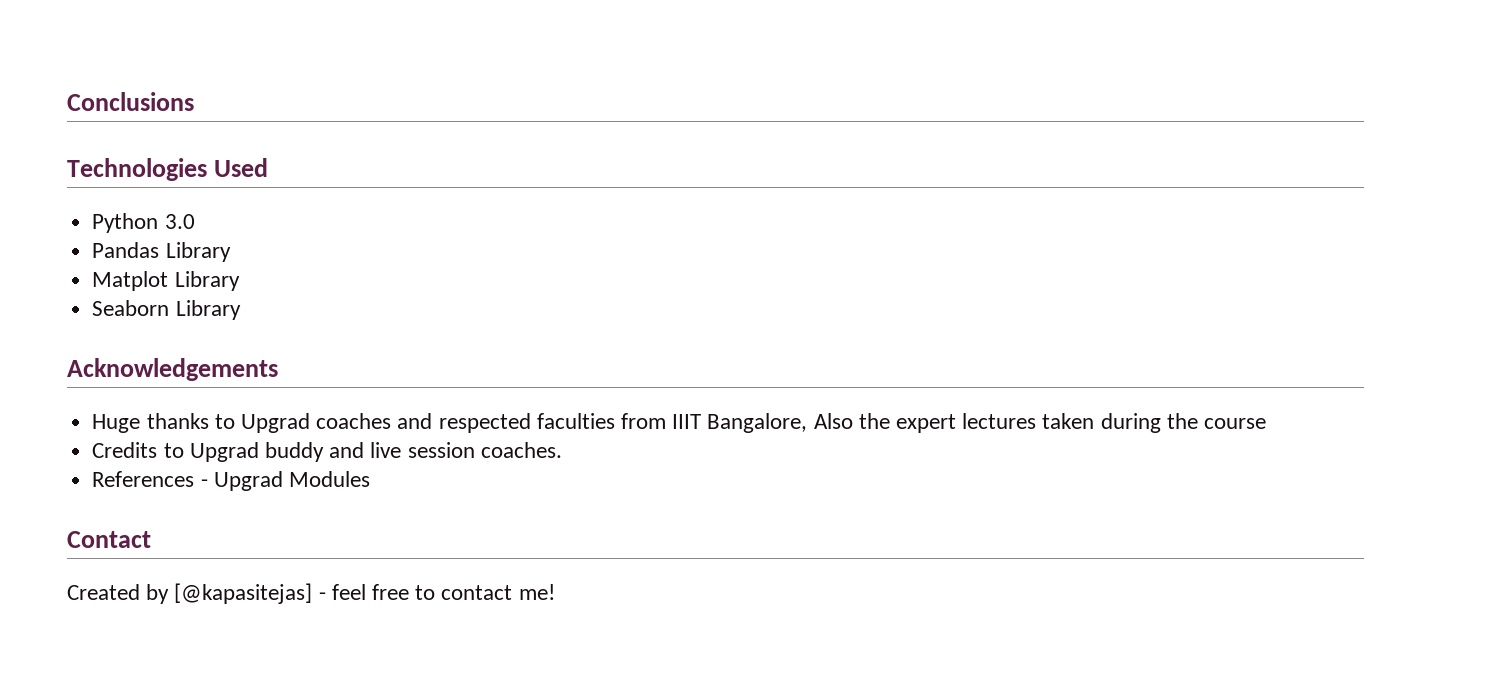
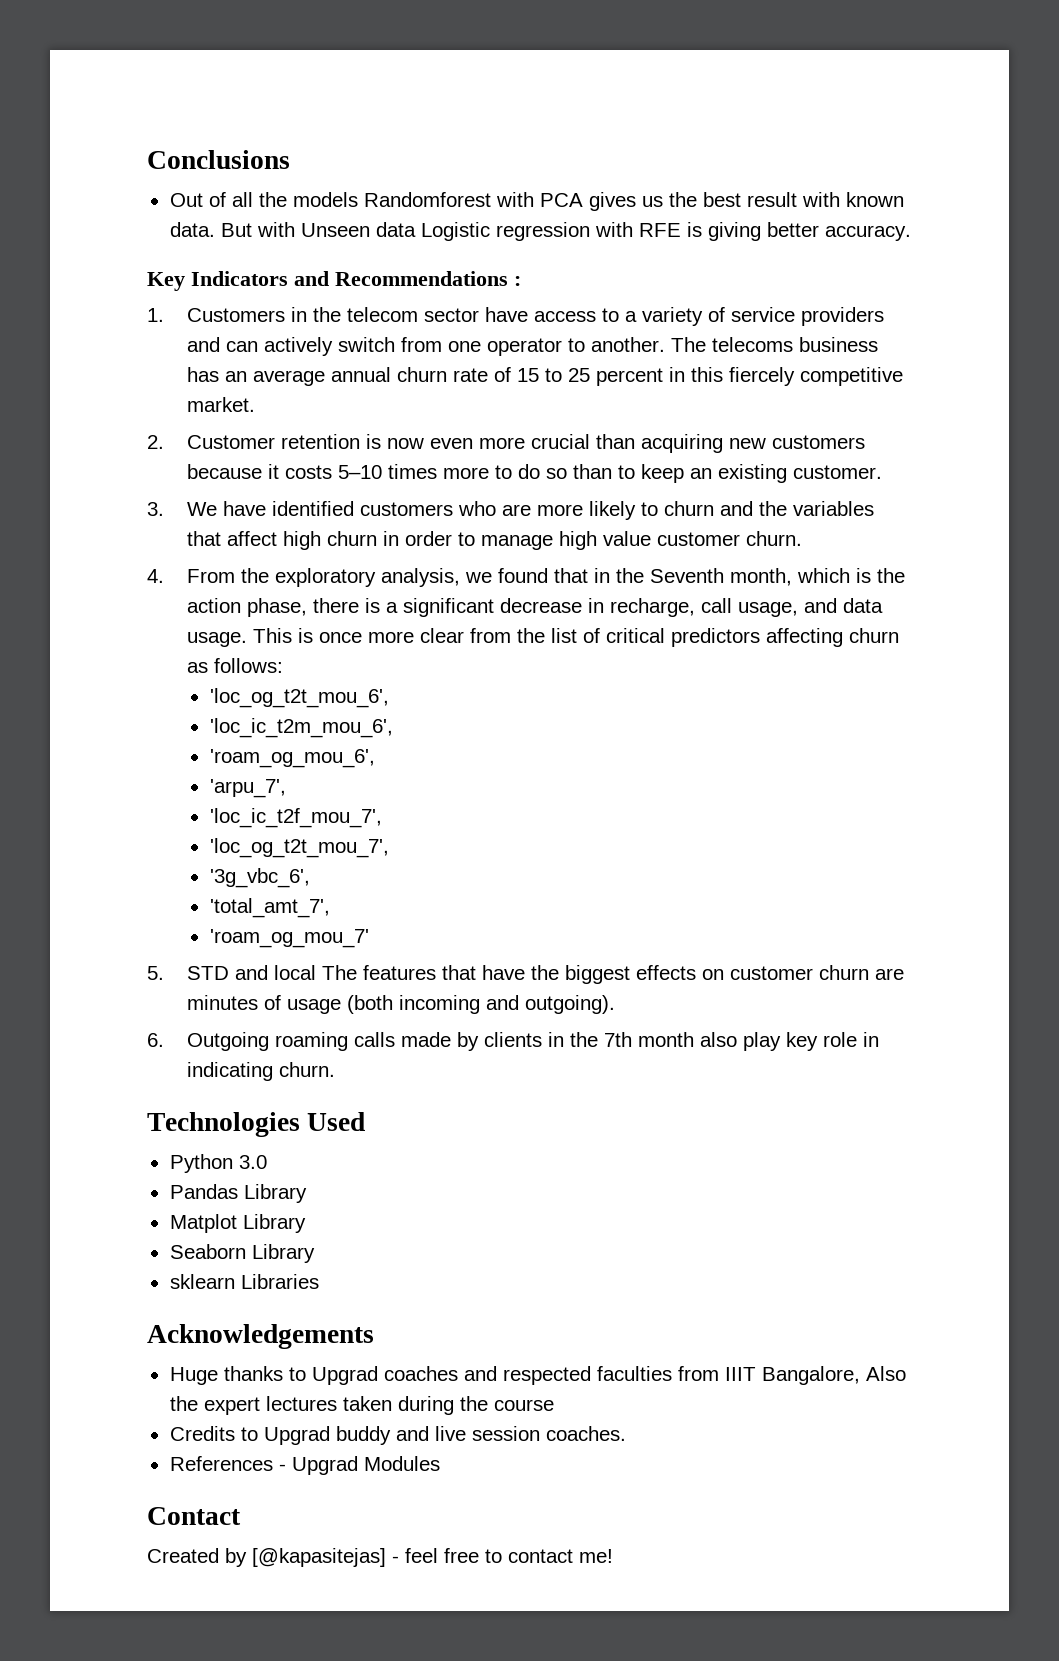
+ Out of all the models Randomforest with PCA gives us the best result with known data. But with Unseen data Logistic regression with RFE is giving better accuracy.
+ Key Indicators and Recommendations :
+ 1. Customers in the telecom sector have access to a variety of service providers and can actively switch from one operator to another. The telecoms business has an average annual churn rate of 15 to 25 percent in this fiercely competitive market.
+ 2. Customer retention is now even more crucial than acquiring new customers because it costs 5–10 times more to do so than to keep an existing customer.
+ 3. We have identified customers who are more likely to churn and the variables that affect high churn in order to manage high value customer churn.
+ 4. From the exploratory analysis, we found that in the Seventh month, which is the action phase, there is a significant decrease in recharge, call usage, and data usage. This is once more clear from the list of critical predictors affecting churn as follows:
+ 'loc_og_t2t_mou_6',
+ 'loc_ic_t2m_mou_6',
+ 'roam_og_mou_6',
+ 'arpu_7',
+ 'loc_ic_t2f_mou_7',
+ 'loc_og_t2t_mou_7',
+ '3g_vbc_6',
+ 'total_amt_7',
+ 'roam_og_mou_7'
+ 5. STD and local The features that have the biggest effects on customer churn are minutes of usage (both incoming and outgoing).
+ 6. Outgoing roaming calls made by clients in the 7th month also play key role in indicating churn.
+ sklearn Libraries

